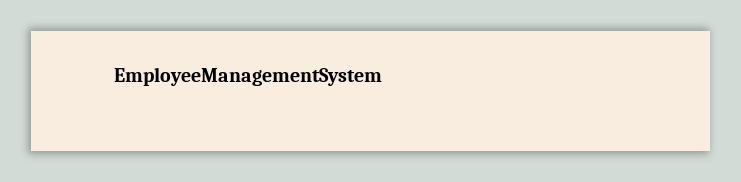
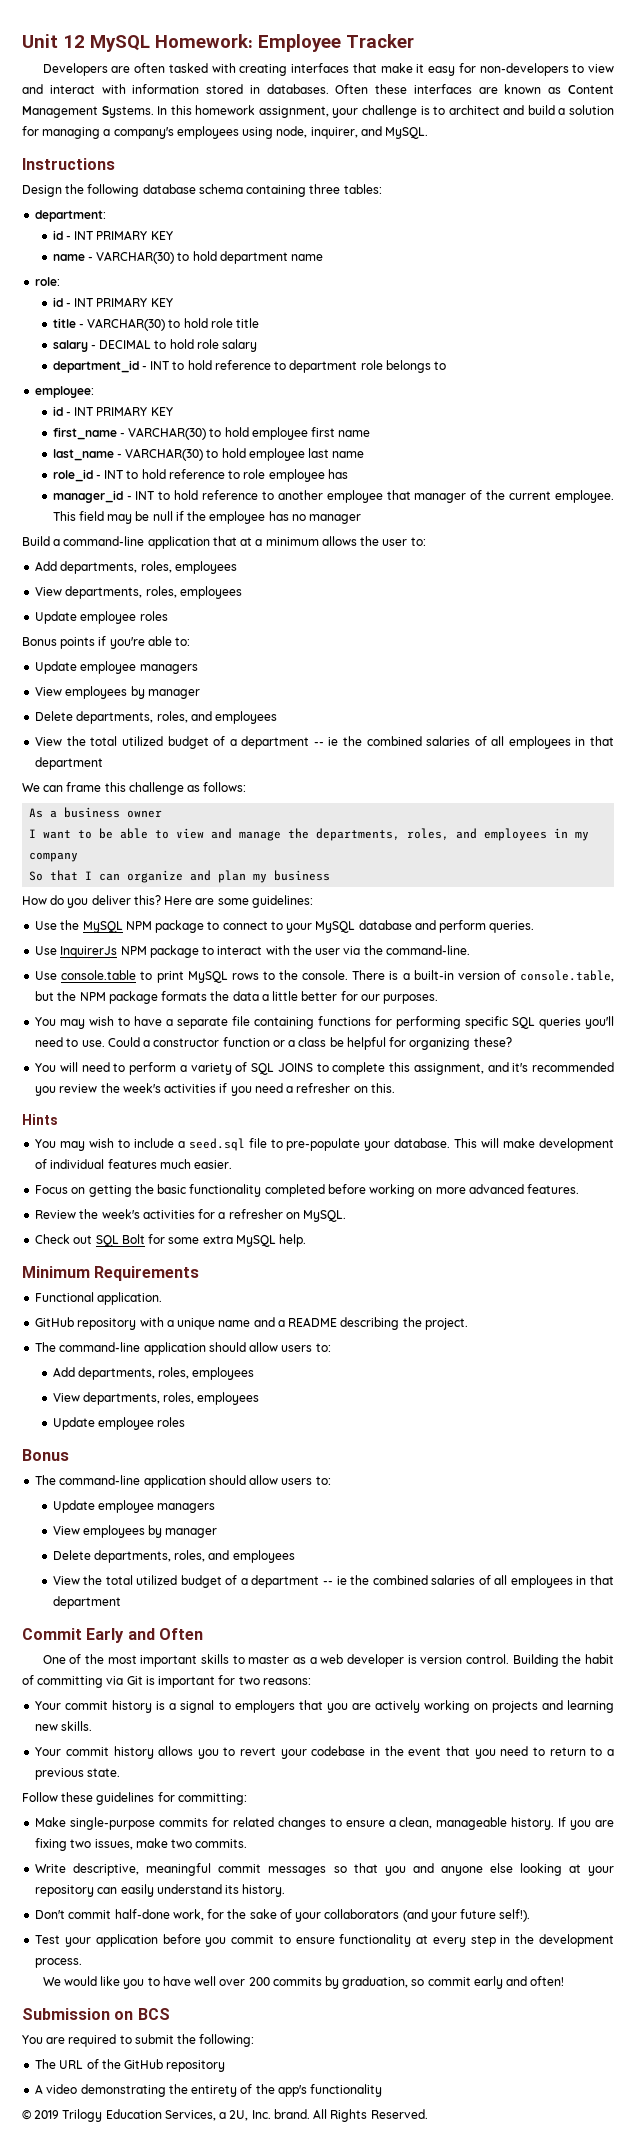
- EmployeeManagementSystem
+ Unit 12 MySQL Homework: Employee Tracker
+ Developers are often tasked with creating interfaces that make it easy for non-developers to view and interact with information stored in databases. Often these interfaces are known as Content Management Systems. In this homework assignment, your challenge is to architect and build a solution for managing a company's employees using node, inquirer, and MySQL.
+ Instructions
+ Design the following database schema containing three tables:
+ department:
+ id - INT PRIMARY KEY
+ name - VARCHAR(30) to hold department name
+ role:
+ id - INT PRIMARY KEY
+ title - VARCHAR(30) to hold role title
+ salary - DECIMAL to hold role salary
+ department_id - INT to hold reference to department role belongs to
+ employee:
+ id - INT PRIMARY KEY
+ first_name - VARCHAR(30) to hold employee first name
+ last_name - VARCHAR(30) to hold employee last name
+ role_id - INT to hold reference to role employee has
+ manager_id - INT to hold reference to another employee that manager of the current employee. This field may be null if the employee has no manager
+ Build a command-line application that at a minimum allows the user to:
+ Add departments, roles, employees
+ View departments, roles, employees
+ Update employee roles
+ Bonus points if you're able to:
+ Update employee managers
+ View employees by manager
+ Delete departments, roles, and employees
+ View the total utilized budget of a department -- ie the combined salaries of all employees in that department
+ We can frame this challenge as follows:
+ As a business owner
+ I want to be able to view and manage the departments, roles, and employees in my company
+ So that I can organize and plan my business
+ How do you deliver this? Here are some guidelines:
+ Use the MySQL NPM package to connect to your MySQL database and perform queries.
+ Use InquirerJs NPM package to interact with the user via the command-line.
+ Use console.table to print MySQL rows to the console. There is a built-in version of console.table, but the NPM package formats the data a little better for our purposes.
+ You may wish to have a separate file containing functions for performing specific SQL queries you'll need to use. Could a constructor function or a class be helpful for organizing these?
+ You will need to perform a variety of SQL JOINS to complete this assignment, and it's recommended you review the week's activities if you need a refresher on this.
+ Hints
+ You may wish to include a seed.sql file to pre-populate your database. This will make development of individual features much easier.
+ Focus on getting the basic functionality completed before working on more advanced features.
+ Review the week's activities for a refresher on MySQL.
+ Check out SQL Bolt for some extra MySQL help.
+ Minimum Requirements
+ Functional application.
+ GitHub repository with a unique name and a README describing the project.
+ The command-line application should allow users to:
+ Add departments, roles, employees
+ View departments, roles, employees
+ Update employee roles
+ Bonus
+ The command-line application should allow users to:
+ Update employee managers
+ View employees by manager
+ Delete departments, roles, and employees
+ View the total utilized budget of a department -- ie the combined salaries of all employees in that department
+ Commit Early and Often
+ One of the most important skills to master as a web developer is version control. Building the habit of committing via Git is important for two reasons:
+ Your commit history is a signal to employers that you are actively working on projects and learning new skills.
+ Your commit history allows you to revert your codebase in the event that you need to return to a previous state.
+ Follow these guidelines for committing:
+ Make single-purpose commits for related changes to ensure a clean, manageable history. If you are fixing two issues, make two commits.
+ Write descriptive, meaningful commit messages so that you and anyone else looking at your repository can easily understand its history.
+ Don't commit half-done work, for the sake of your collaborators (and your future self!).
+ Test your application before you commit to ensure functionality at every step in the development process.
+ We would like you to have well over 200 commits by graduation, so commit early and often!
+ Submission on BCS
+ You are required to submit the following:
+ The URL of the GitHub repository
+ A video demonstrating the entirety of the app's functionality
+ © 2019 Trilogy Education Services, a 2U, Inc. brand. All Rights Reserved.

